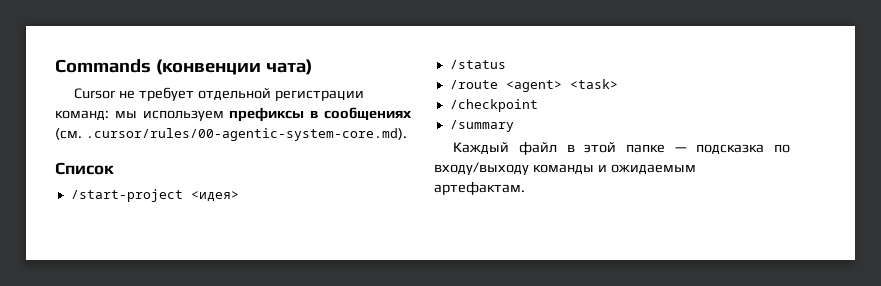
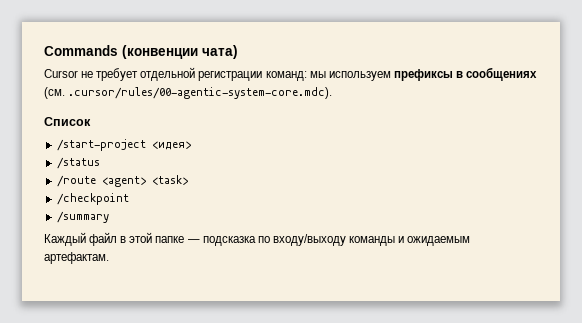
- Cursor не требует отдельной регистрации команд: мы используем префиксы в сообщениях (см. .cursor/rules/00-agentic-system-core.md).
+ Cursor не требует отдельной регистрации команд: мы используем префиксы в сообщениях (см. .cursor/rules/00-agentic-system-core.mdc).

